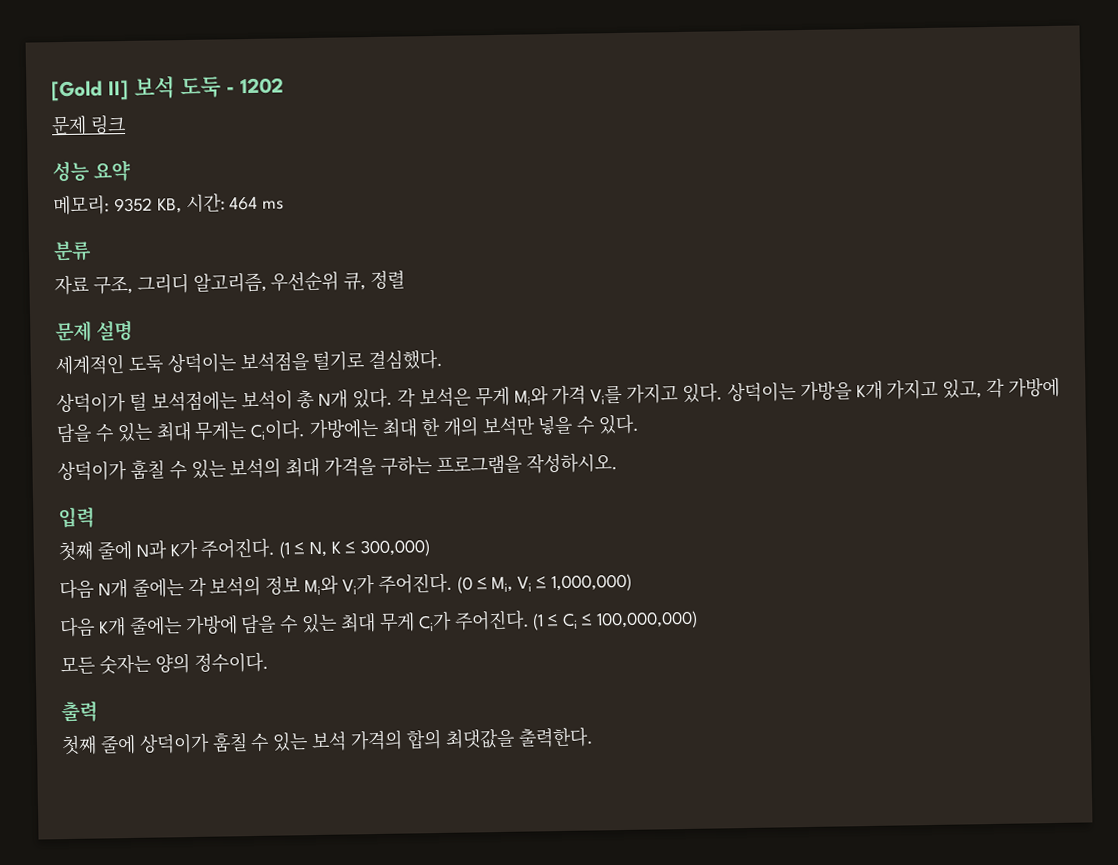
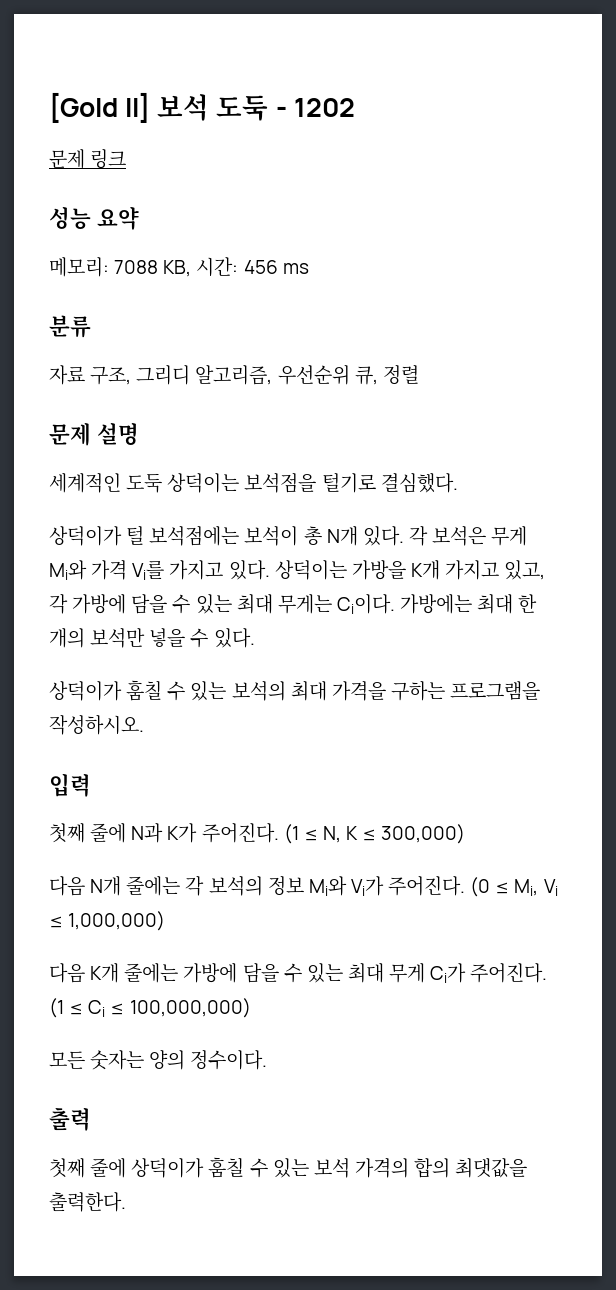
- 메모리: 9352 KB, 시간: 464 ms
+ 메모리: 7088 KB, 시간: 456 ms

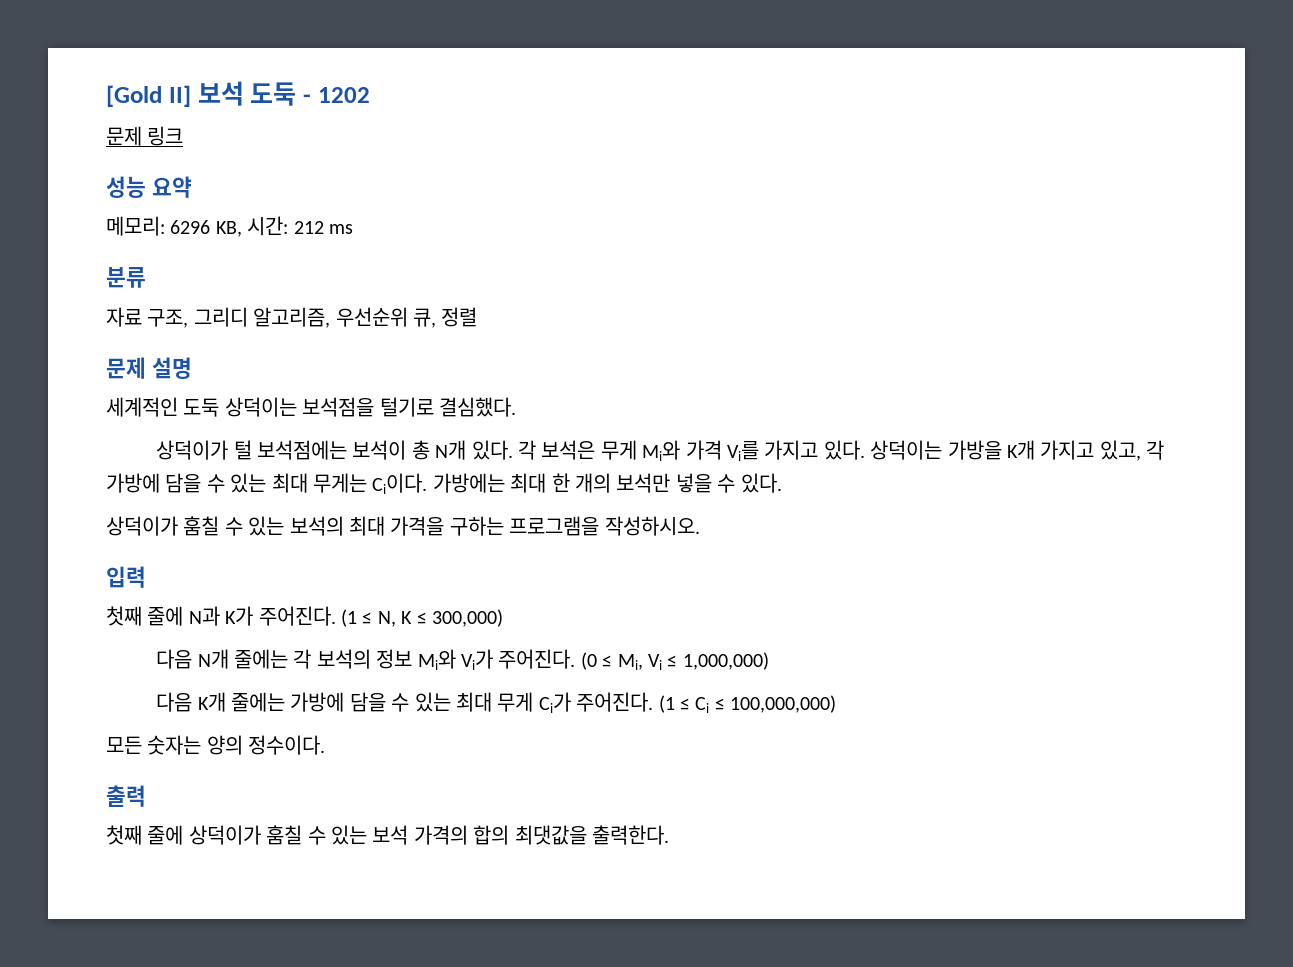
- 메모리: 7088 KB, 시간: 456 ms
+ 메모리: 6296 KB, 시간: 212 ms

